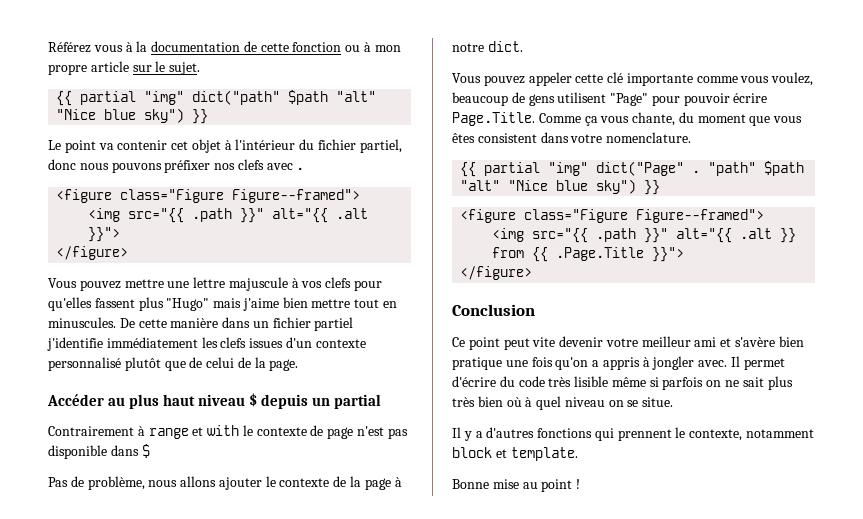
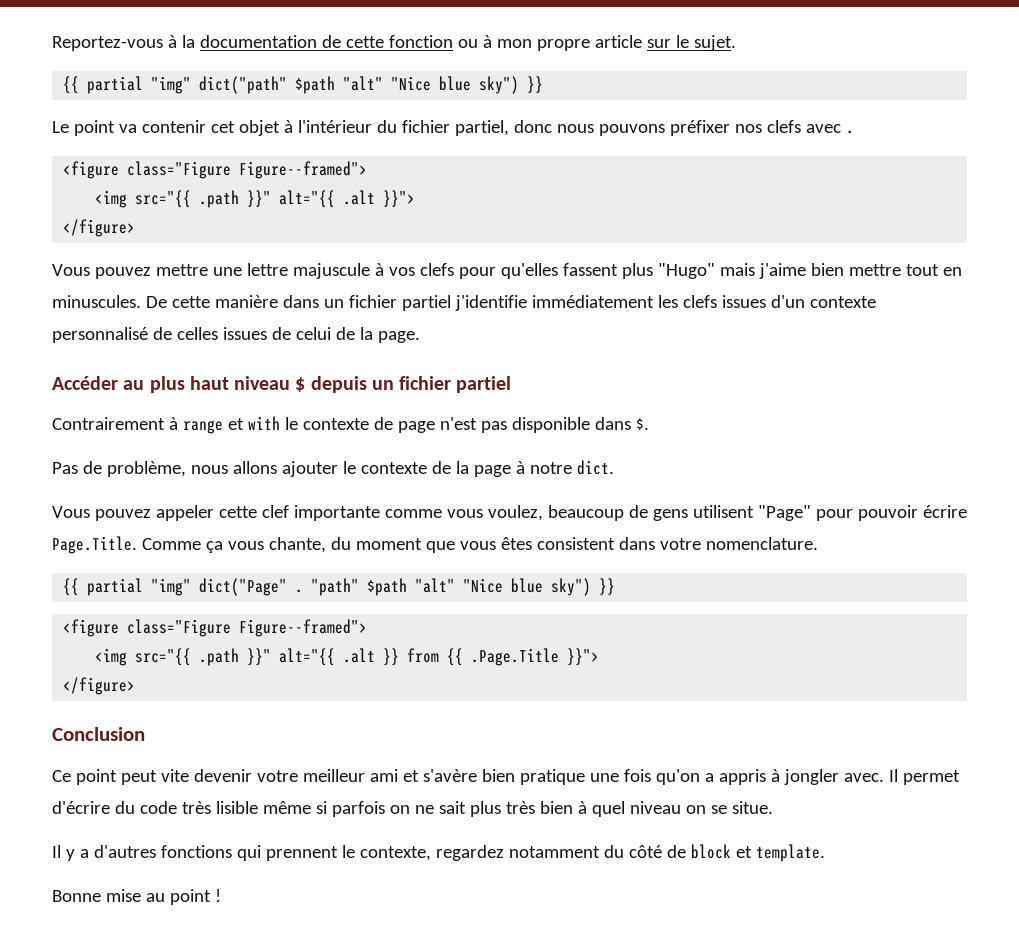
- Référez vous à la documentation de cette fonction ou à mon propre article sur le sujet.
+ Reportez-vous à la documentation de cette fonction ou à mon propre article sur le sujet.
- De cette manière dans un fichier partiel j'identifie immédiatement les clefs issues d'un contexte personnalisé plutôt que de celui de la page.
+ De cette manière dans un fichier partiel j'identifie immédiatement les clefs issues d'un contexte personnalisé de celles issues de celui de la page.
- Accéder au plus haut niveau $ depuis un partial
+ Accéder au plus haut niveau $ depuis un fichier partiel
- Contrairement à range et with le contexte de page n'est pas disponible dans $
+ Contrairement à range et with le contexte de page n'est pas disponible dans $.
- Vous pouvez appeler cette clé importante comme vous voulez, beaucoup de gens utilisent "Page" pour pouvoir écrire Page.Title. Comme ça vous chante, du moment que vous êtes consistent dans votre nomenclature.
+ Vous pouvez appeler cette clef importante comme vous voulez, beaucoup de gens utilisent "Page" pour pouvoir écrire Page.Title. Comme ça vous chante, du moment que vous êtes consistent dans votre nomenclature.
- Il permet d'écrire du code très lisible même si parfois on ne sait plus très bien où à quel niveau on se situe.
+ Il permet d'écrire du code très lisible même si parfois on ne sait plus très bien à quel niveau on se situe.
- Il y a d'autres fonctions qui prennent le contexte, notamment block et template.
+ Il y a d'autres fonctions qui prennent le contexte, regardez notamment du côté de block et template.

